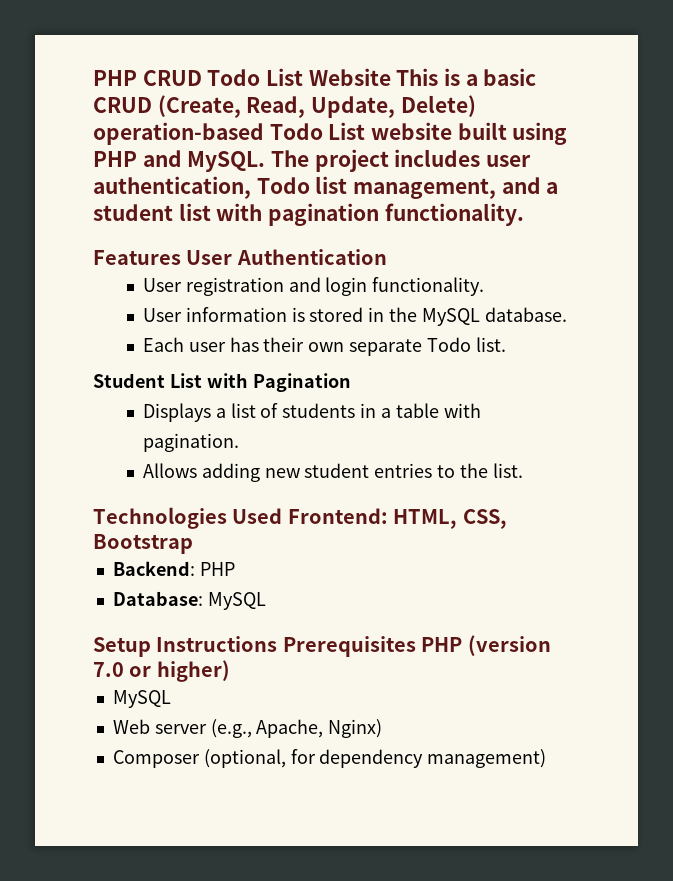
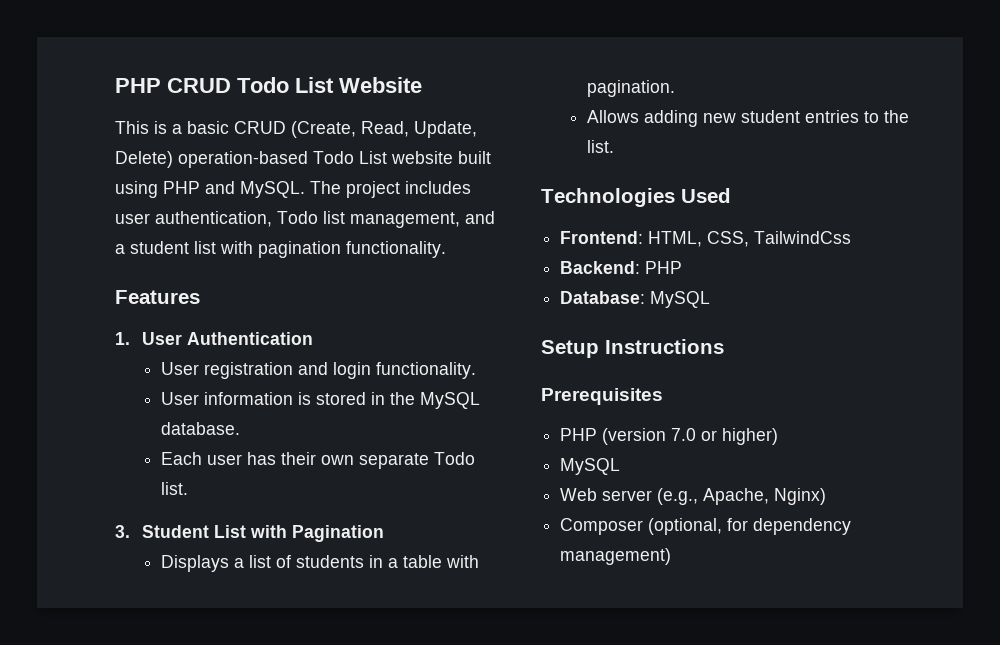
- PHP CRUD Todo List Website This is a basic CRUD (Create, Read, Update, Delete) operation-based Todo List website built using PHP and MySQL.
+ PHP CRUD Todo List Website
+ This is a basic CRUD (Create, Read, Update, Delete) operation-based Todo List website built using PHP and MySQL.
- Features User Authentication
+ Features
+ 1. User Authentication
- Student List with Pagination
+ 3. Student List with Pagination
- Technologies Used Frontend: HTML, CSS, Bootstrap
+ Technologies Used
+ Frontend: HTML, CSS, TailwindCss
- Setup Instructions Prerequisites PHP (version 7.0 or higher)
+ Setup Instructions
+ Prerequisites
+ PHP (version 7.0 or higher)

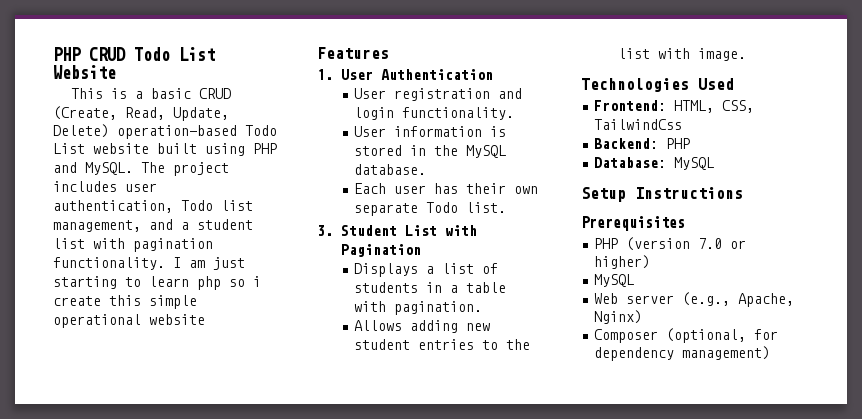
+ I am just starting to learn php so i create this simple operational website
- Allows adding new student entries to the list.
+ Allows adding new student entries to the list with image.

